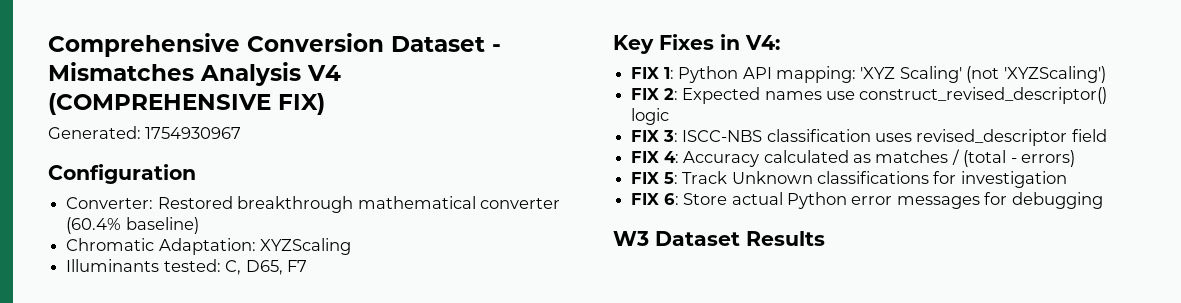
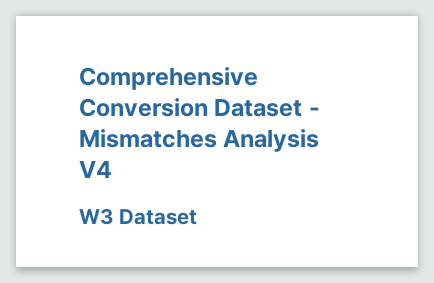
- Comprehensive Conversion Dataset - Mismatches Analysis V4 (COMPREHENSIVE FIX)
- Generated: 1754930967
- Configuration
- Converter: Restored breakthrough mathematical converter (60.4% baseline)
- Chromatic Adaptation: XYZScaling
- Illuminants tested: C, D65, F7
- Key Fixes in V4:
- FIX 1: Python API mapping: 'XYZ Scaling' (not 'XYZScaling')
- FIX 2: Expected names use construct_revised_descriptor() logic
- FIX 3: ISCC-NBS classification uses revised_descriptor field
- FIX 4: Accuracy calculated as matches / (total - errors)
- FIX 5: Track Unknown classifications for investigation
- FIX 6: Store actual Python error messages for debugging
+ Comprehensive Conversion Dataset - Mismatches Analysis V4
- W3 Dataset Results
+ W3 Dataset

